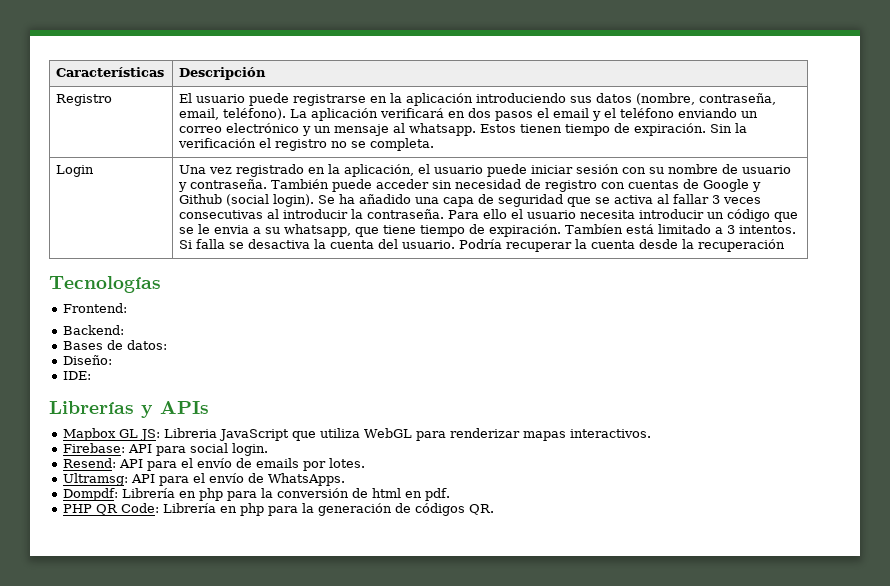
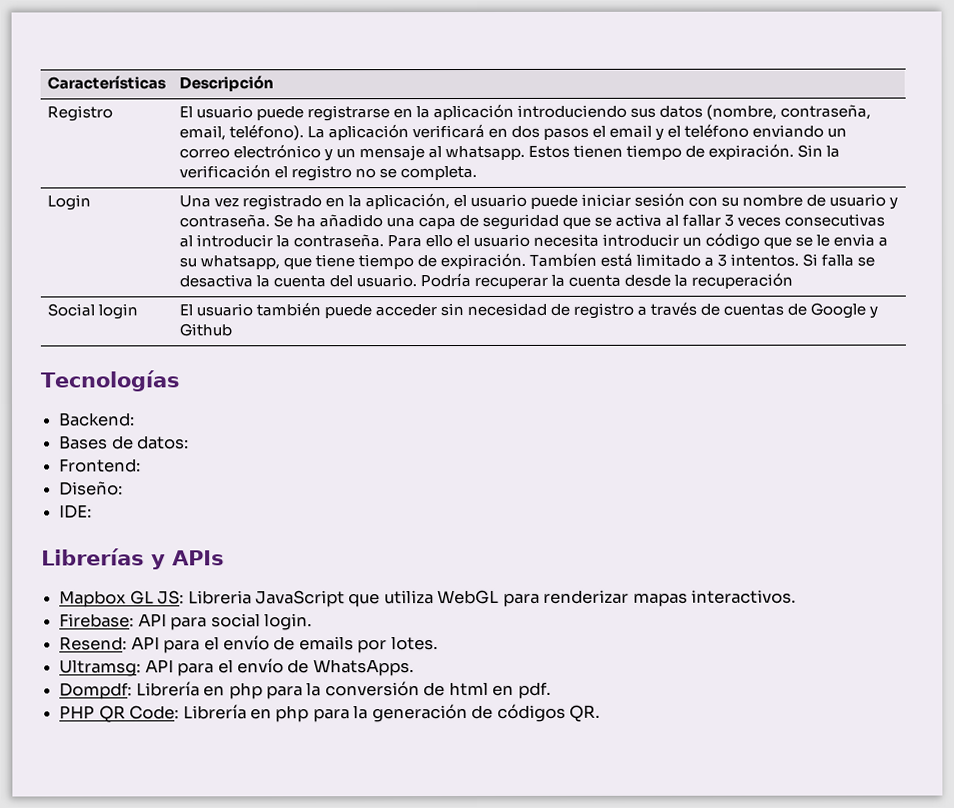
- También puede acceder sin necesidad de registro con cuentas de Google y Github (social login).
+ Social login | El usuario también puede acceder sin necesidad de registro a través de cuentas de Google y Github
- Frontend:
+ Frontend:

